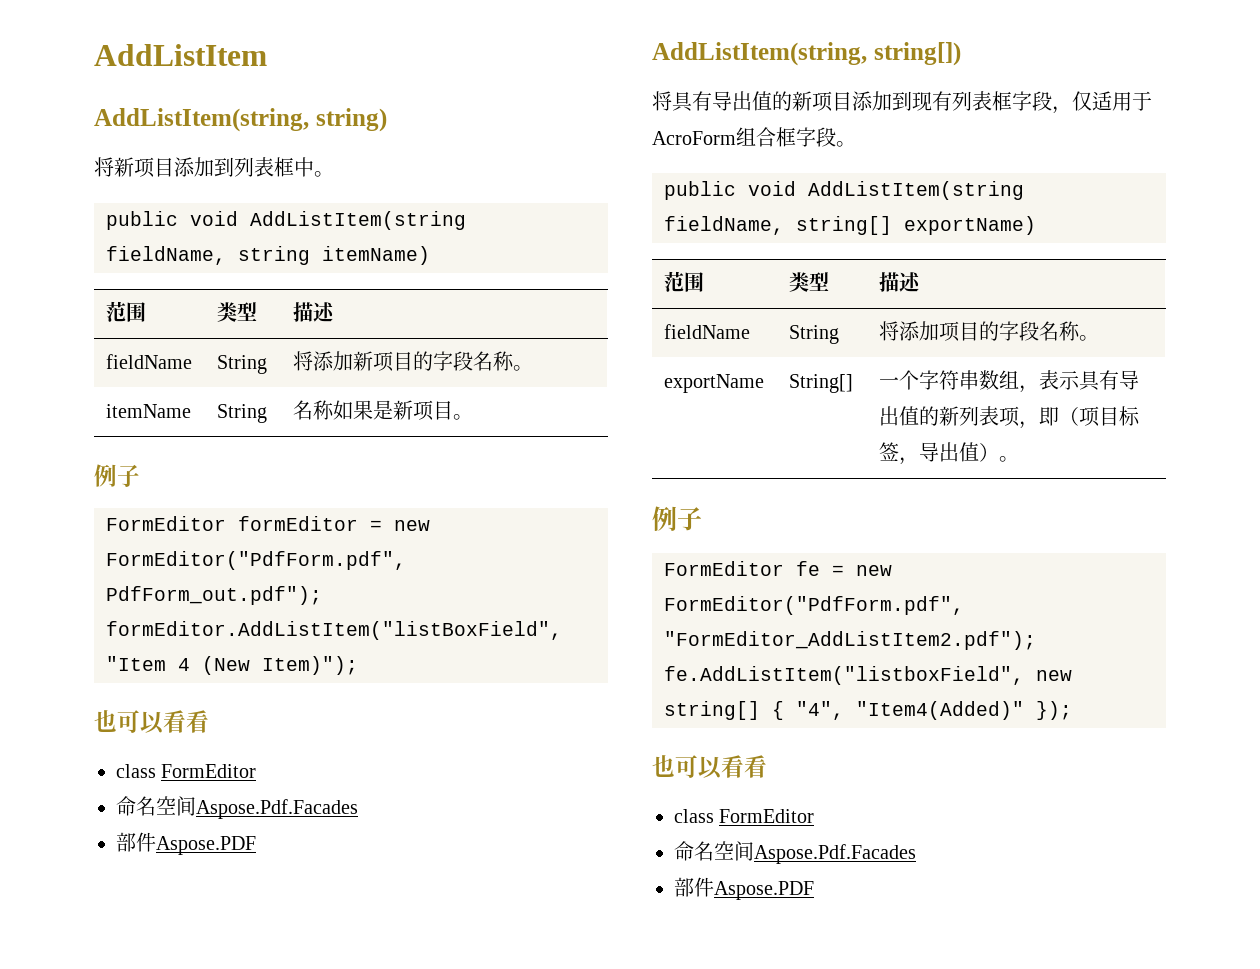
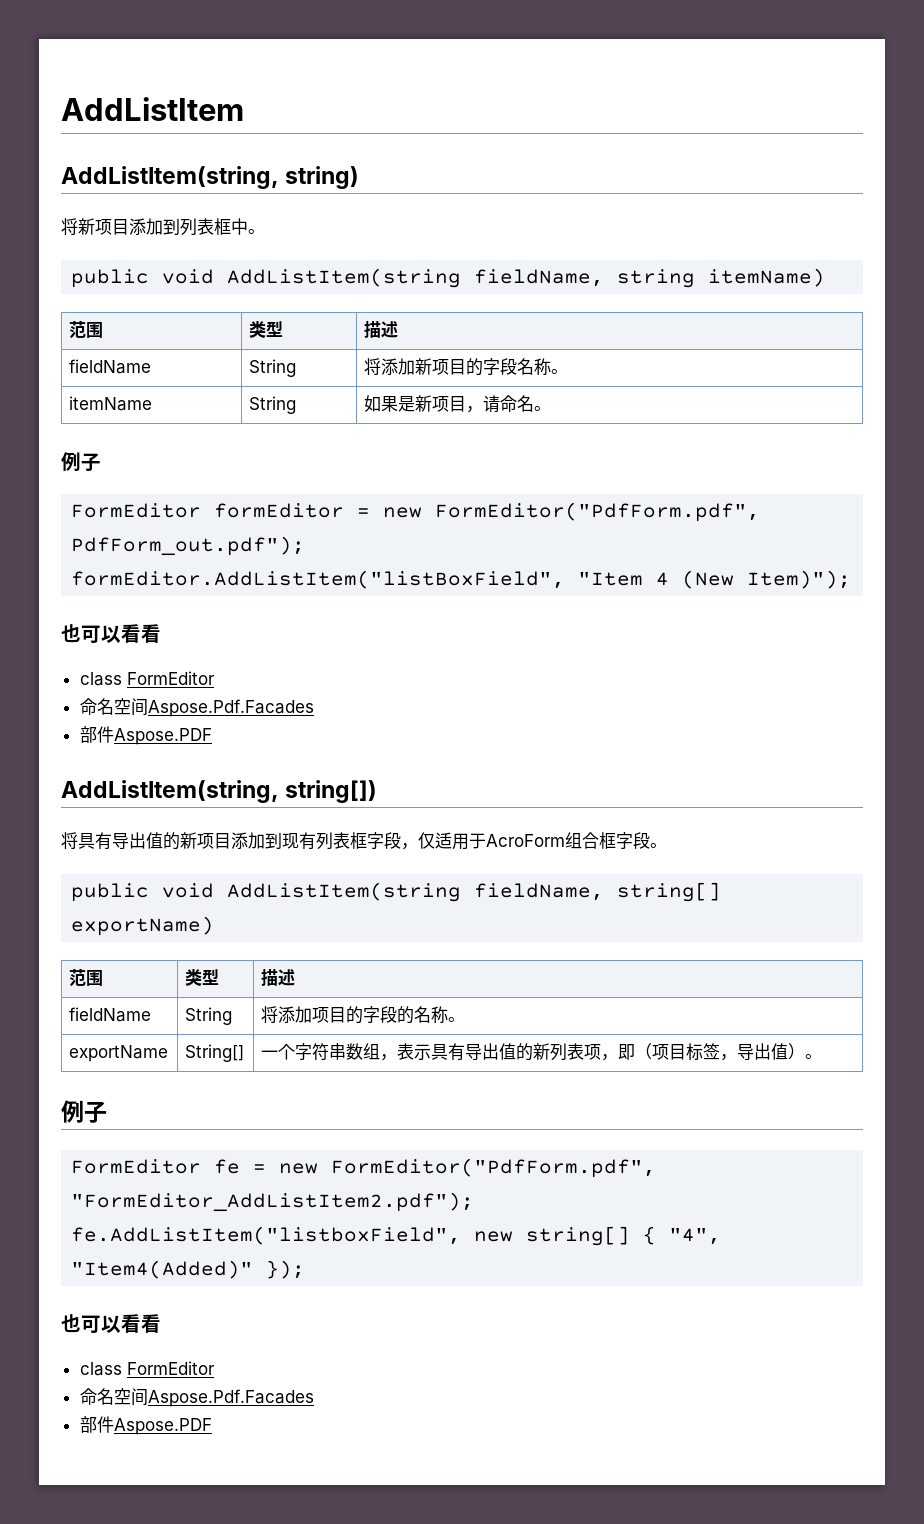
- itemName | String | 名称如果是新项目。
+ itemName | String | 如果是新项目，请命名。
- fieldName | String | 将添加项目的字段名称。
+ fieldName | String | 将添加项目的字段的名称。

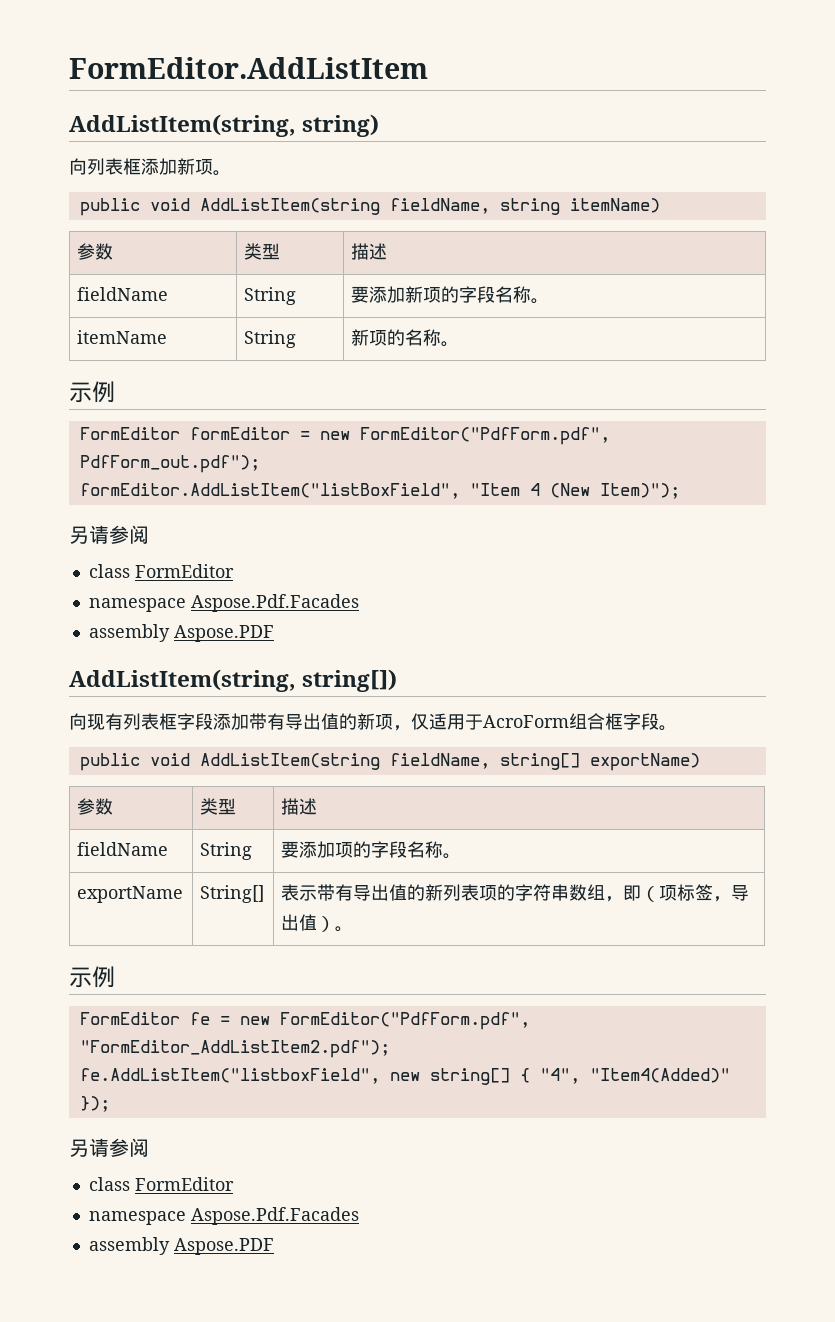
- AddListItem
+ FormEditor.AddListItem
- 将新项目添加到列表框中。
+ 向列表框添加新项。
  public void AddListItem(string fieldName, string itemName)
- 范围 | 类型 | 描述
- fieldName | String | 将添加新项目的字段名称。
+ 参数 | 类型 | 描述
+ fieldName | String | 要添加新项的字段名称。
- itemName | String | 如果是新项目，请命名。
- 例子
+ itemName | String | 新项的名称。
+ 示例
  formEditor.AddListItem("listBoxField", "Item 4 (New Item)");
- 也可以看看
+ 另请参阅
  class FormEditor
- 命名空间Aspose.Pdf.Facades
- 部件Aspose.PDF
+ namespace Aspose.Pdf.Facades
+ assembly Aspose.PDF
- 将具有导出值的新项目添加到现有列表框字段，仅适用于AcroForm组合框字段。
+ 向现有列表框字段添加带有导出值的新项，仅适用于AcroForm组合框字段。
  public void AddListItem(string fieldName, string[] exportName)
- 范围 | 类型 | 描述
- fieldName | String | 将添加项目的字段的名称。
+ 参数 | 类型 | 描述
+ fieldName | String | 要添加项的字段名称。
- exportName | String[] | 一个字符串数组，表示具有导出值的新列表项，即（项目标签，导出值）。
- 例子
+ exportName | String[] | 表示带有导出值的新列表项的字符串数组，即（项标签，导出值）。
+ 示例
  fe.AddListItem("listboxField", new string[] { "4", "Item4(Added)" });
- 也可以看看
+ 另请参阅
  class FormEditor
- 命名空间Aspose.Pdf.Facades
- 部件Aspose.PDF
+ namespace Aspose.Pdf.Facades
+ assembly Aspose.PDF

